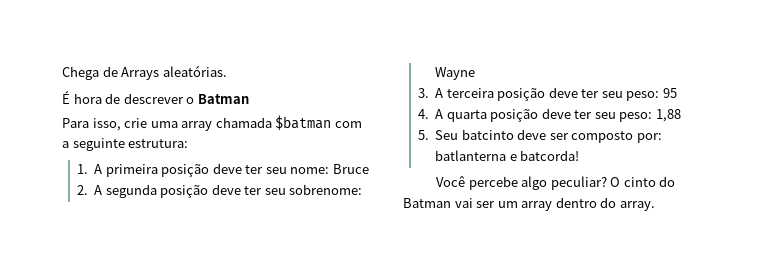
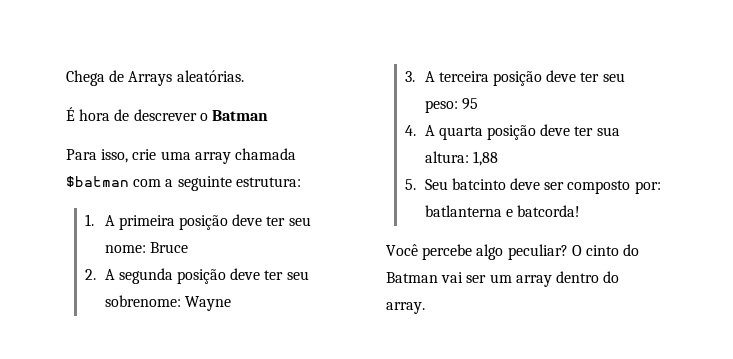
- 4. A quarta posição deve ter seu peso: 1,88
+ 4. A quarta posição deve ter sua altura: 1,88

